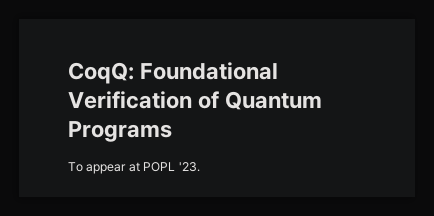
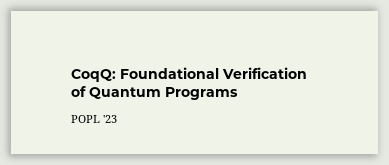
- To appear at POPL '23.
+ POPL '23

